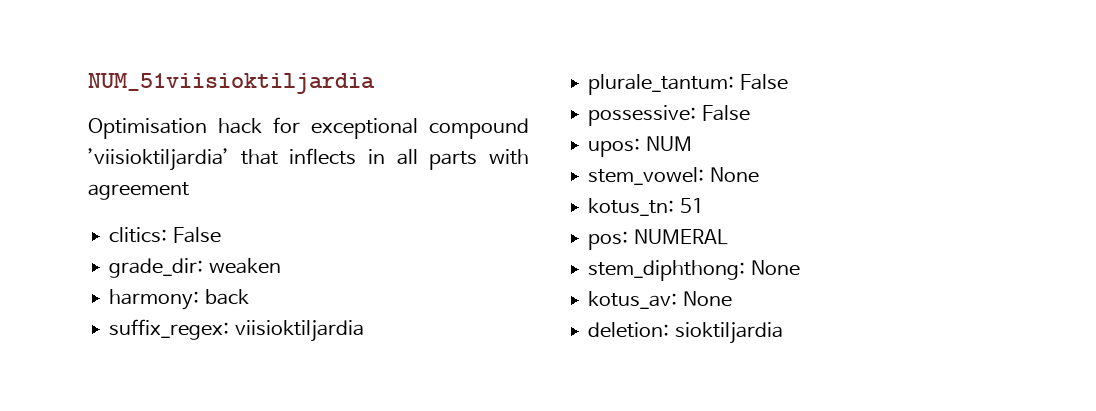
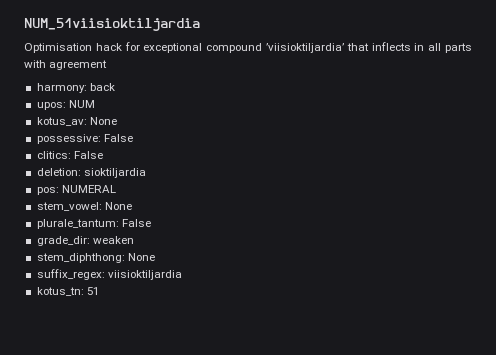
+ harmony: back
+ upos: NUM
+ kotus_av: None
+ possessive: False
  clitics: False
+ deletion: sioktiljardia
+ pos: NUMERAL
+ stem_vowel: None
+ plurale_tantum: False
- harmony: back
+ stem_diphthong: None
- plurale_tantum: False
- possessive: False
- upos: NUM
- stem_vowel: None
  kotus_tn: 51
- pos: NUMERAL
- stem_diphthong: None
- kotus_av: None
- deletion: sioktiljardia

